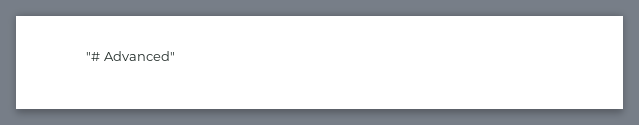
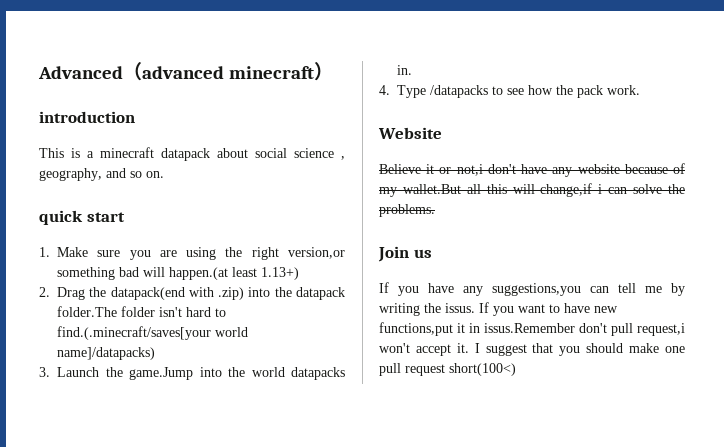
- "# Advanced"
+ Advanced（advanced minecraft）
+ introduction
+ This is a minecraft datapack about social science , geography, and so on.
+ quick start
+ 1. Make sure you are using the right version,or something bad will happen.(at least 1.13+)
+ 2. Drag the datapack(end with .zip) into the datapack folder.The folder isn't hard to find.(.minecraft/saves[your world name]/datapacks)
+ 3. Launch the game.Jump into the world datapacks in.
+ 4. Type /datapacks to see how the pack work.
+ Website
+ Believe it or not,i don't have any website because of my wallet.But all this will change,if i can solve the problems.
+ Join us
+ If you have any suggestions,you can tell me by writing the issus. If you want to have new functions,put it in issus.Remember don't pull request,i won't accept it. I suggest that you should make one pull request short(100<)

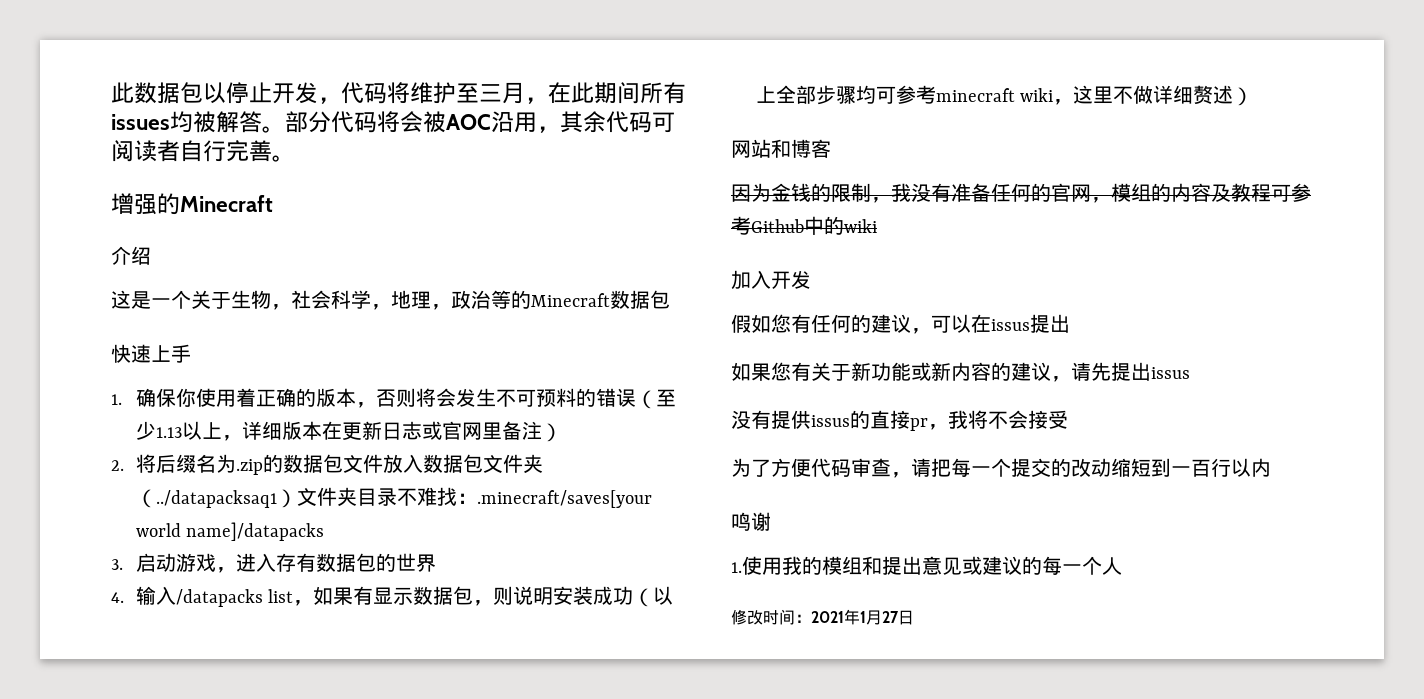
- Advanced（advanced minecraft）
- introduction
- This is a minecraft datapack about social science , geography, and so on.
- quick start
- 1. Make sure you are using the right version,or something bad will happen.(at least 1.13+)
- 2. Drag the datapack(end with .zip) into the datapack folder.The folder isn't hard to find.(.minecraft/saves[your world name]/datapacks)
- 3. Launch the game.Jump into the world datapacks in.
- 4. Type /datapacks to see how the pack work.
- Website
- Believe it or not,i don't have any website because of my wallet.But all this will change,if i can solve the problems.
- Join us
- If you have any suggestions,you can tell me by writing the issus. If you want to have new functions,put it in issus.Remember don't pull request,i won't accept it. I suggest that you should make one pull request short(100<)
+ 此数据包以停止开发，代码将维护至三月，在此期间所有issues均被解答。部分代码将会被AOC沿用，其余代码可阅读者自行完善。
+ 增强的Minecraft
+ 介绍
+ 这是一个关于生物，社会科学，地理，政治等的Minecraft数据包
+ 快速上手
+ 1.确保你使用着正确的版本，否则将会发生不可预料的错误（至少1.13以上，详细版本在更新日志或官网里备注）
+ 2.将后缀名为.zip的数据包文件放入数据包文件夹（../datapacksaq1）文件夹目录不难找：.minecraft/saves[your world name]/datapacks
+ 3.启动游戏，进入存有数据包的世界
+ 4.输入/datapacks list，如果有显示数据包，则说明安装成功（以上全部步骤均可参考minecraft wiki，这里不做详细赘述）
+ 网站和博客
+ 因为金钱的限制，我没有准备任何的官网，模组的内容及教程可参考Github中的wiki
+ 加入开发
+ 假如您有任何的建议，可以在issus提出
+ 如果您有关于新功能或新内容的建议，请先提出issus
+ 没有提供issus的直接pr，我将不会接受
+ 为了方便代码审查，请把每一个提交的改动缩短到一百行以内
+ 鸣谢
+ 1.使用我的模组和提出意见或建议的每一个人
+ 修改时间：2021年1月27日

